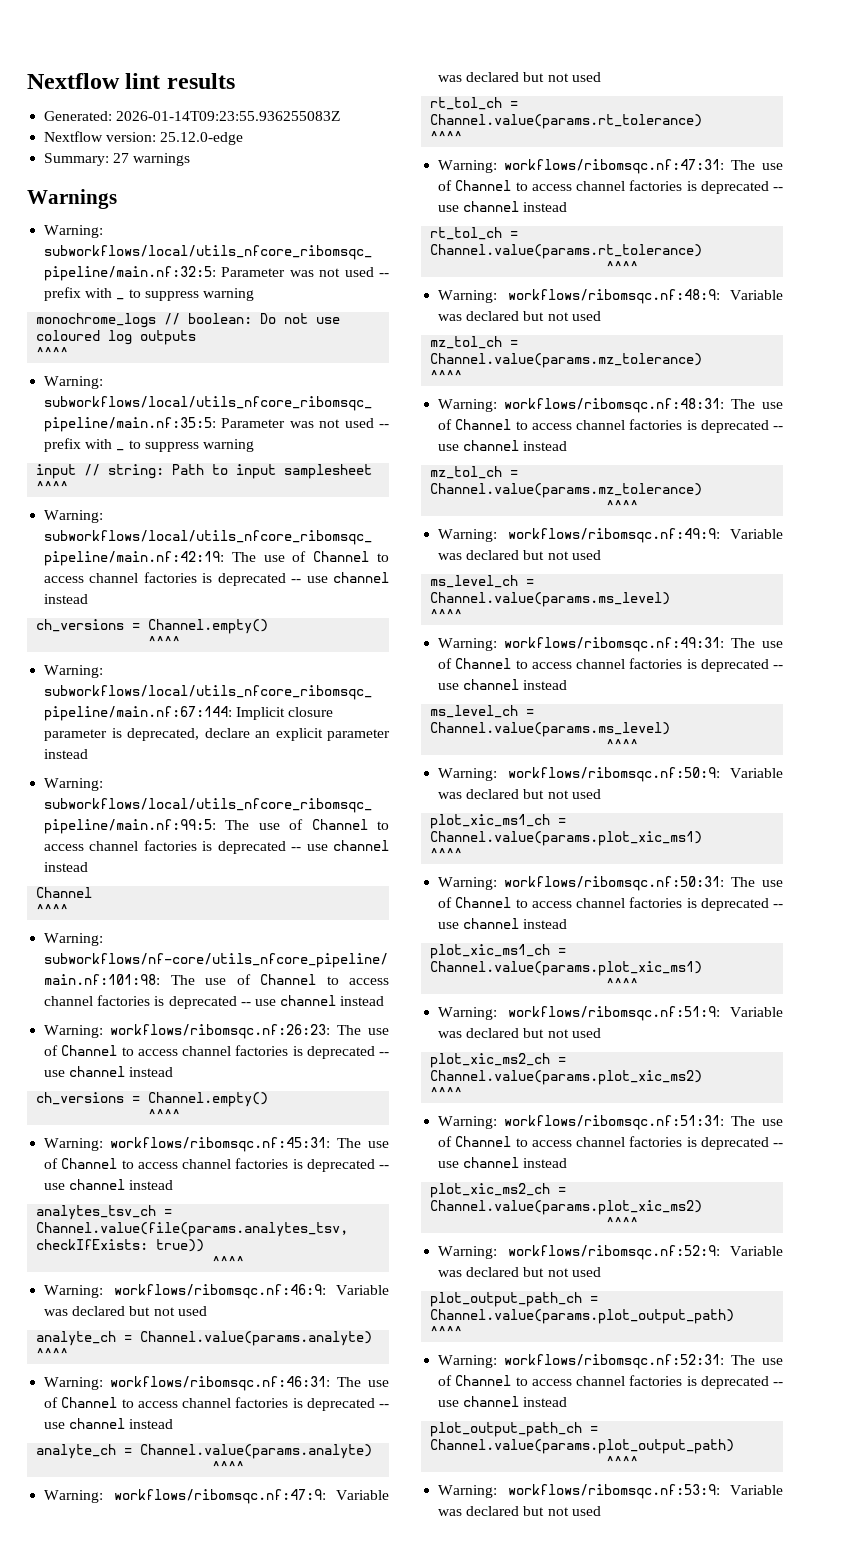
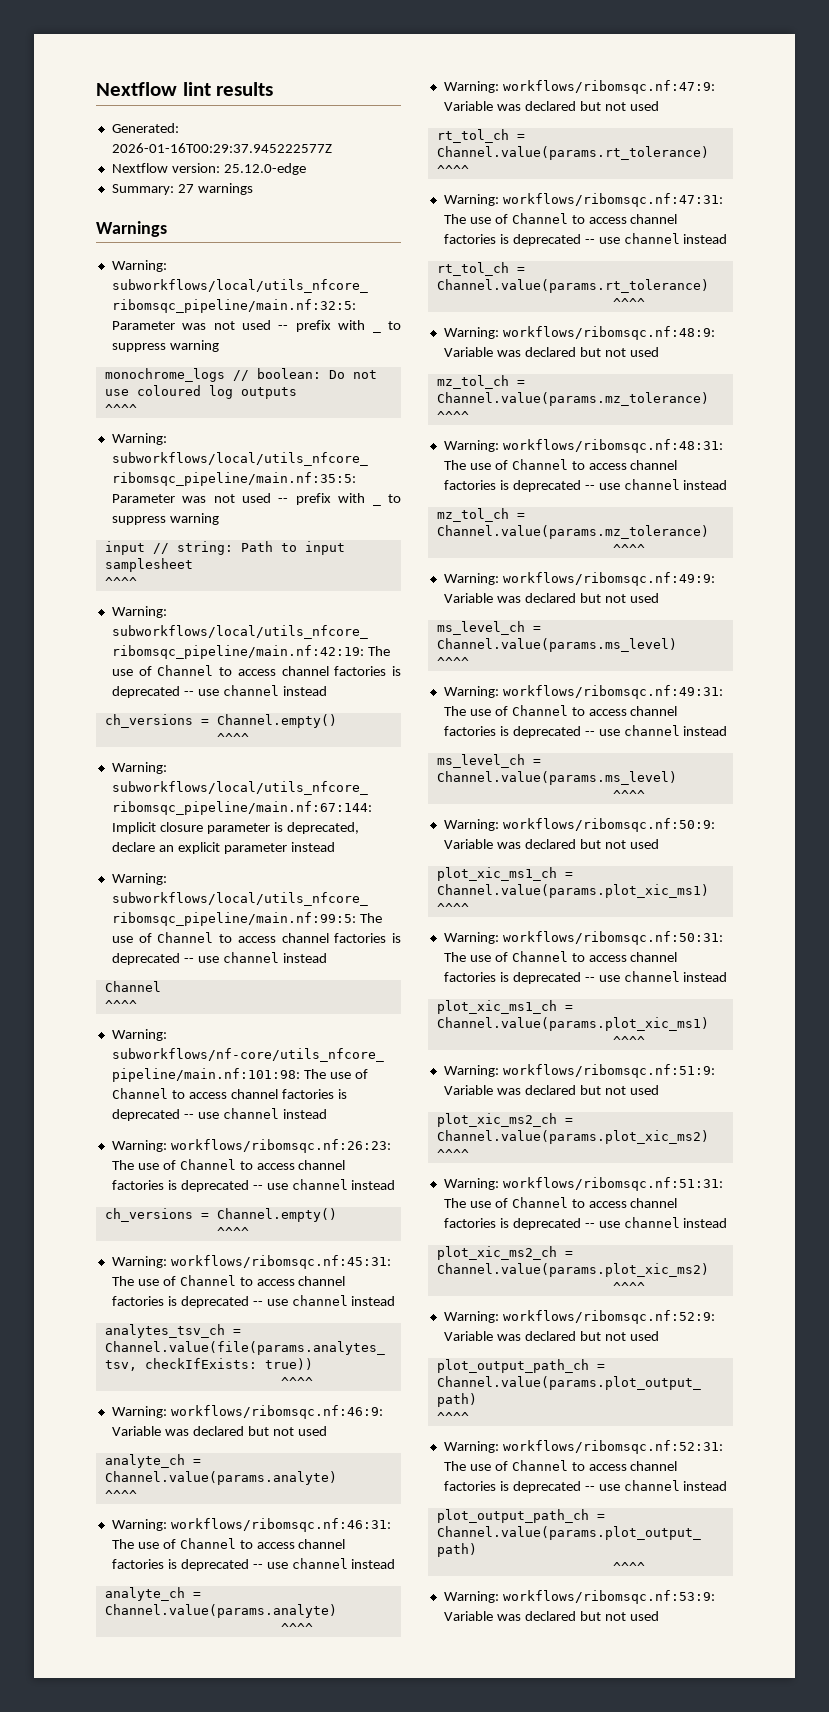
- Generated: 2026-01-14T09:23:55.936255083Z
+ Generated: 2026-01-16T00:29:37.945222577Z

